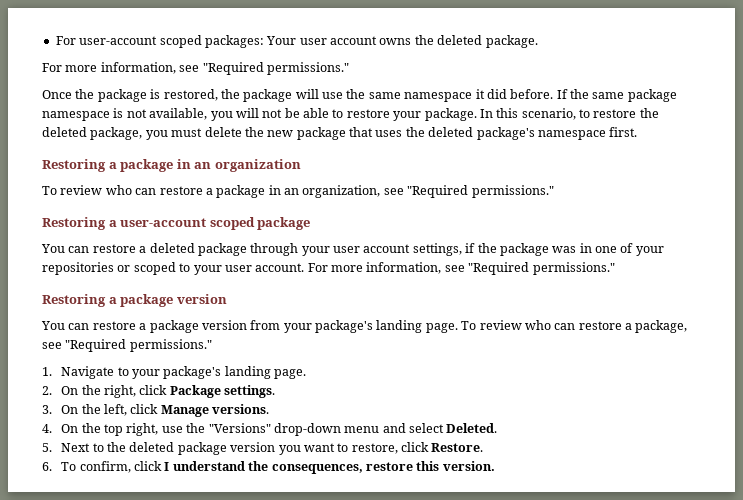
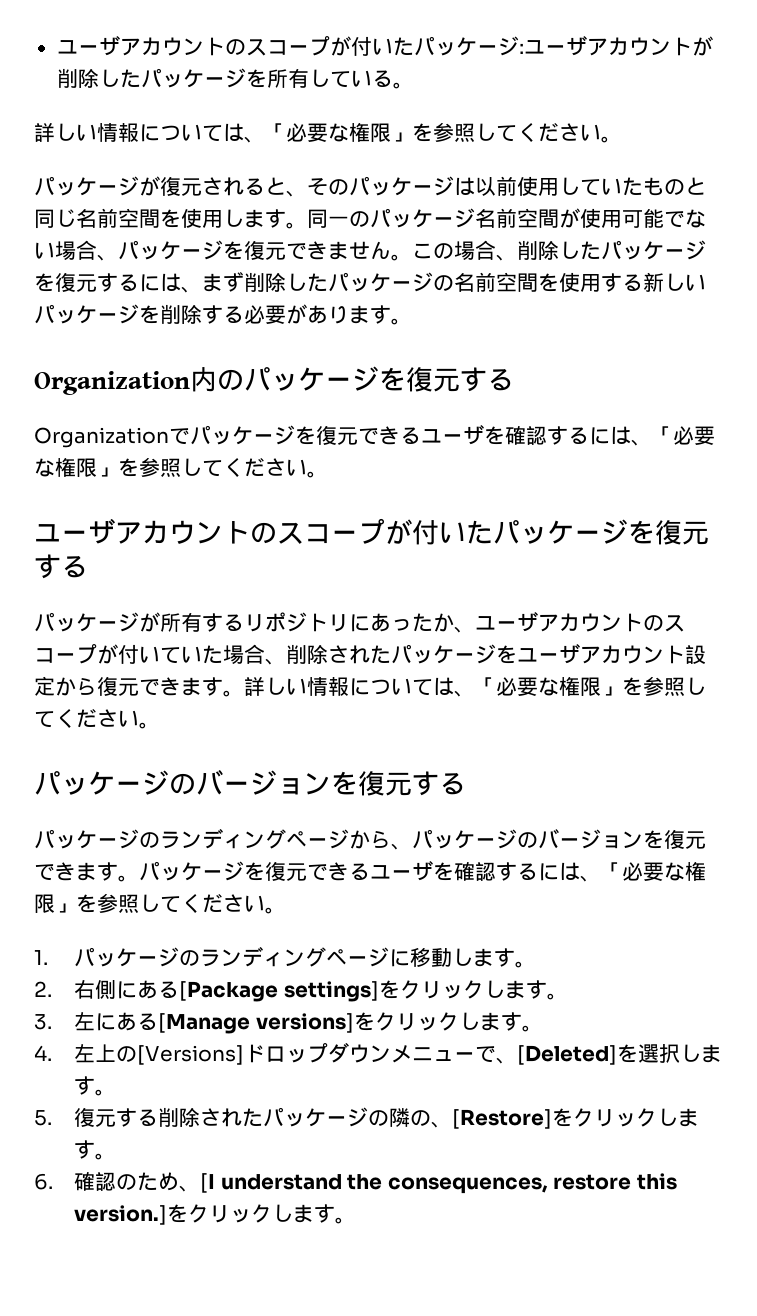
- For user-account scoped packages: Your user account owns the deleted package.
- For more information, see "Required permissions."
- Once the package is restored, the package will use the same namespace it did before. If the same package namespace is not available, you will not be able to restore your package. In this scenario, to restore the deleted package, you must delete the new package that uses the deleted package's namespace first.
- Restoring a package in an organization
- To review who can restore a package in an organization, see "Required permissions."
- Restoring a user-account scoped package
- You can restore a deleted package through your user account settings, if the package was in one of your repositories or scoped to your user account. For more information, see "Required permissions."
- Restoring a package version
- You can restore a package version from your package's landing page. To review who can restore a package, see "Required permissions."
- 1. Navigate to your package's landing page.
- 2. On the right, click Package settings.
- 3. On the left, click Manage versions.
- 4. On the top right, use the "Versions" drop-down menu and select Deleted.
- 5. Next to the deleted package version you want to restore, click Restore.
- 6. To confirm, click I understand the consequences, restore this version.
+ ユーザアカウントのスコープが付いたパッケージ:ユーザアカウントが削除したパッケージを所有している。
+ 詳しい情報については、「必要な権限」を参照してください。
+ パッケージが復元されると、そのパッケージは以前使用していたものと同じ名前空間を使用します。同一のパッケージ名前空間が使用可能でない場合、パッケージを復元できません。この場合、削除したパッケージを復元するには、まず削除したパッケージの名前空間を使用する新しいパッケージを削除する必要があります。
+ Organization内のパッケージを復元する
+ Organizationでパッケージを復元できるユーザを確認するには、「必要な権限」を参照してください。
+ ユーザアカウントのスコープが付いたパッケージを復元する
+ パッケージが所有するリポジトリにあったか、ユーザアカウントのスコープが付いていた場合、削除されたパッケージをユーザアカウント設定から復元できます。詳しい情報については、「必要な権限」を参照してください。
+ パッケージのバージョンを復元する
+ パッケージのランディングページから、パッケージのバージョンを復元できます。パッケージを復元できるユーザを確認するには、「必要な権限」を参照してください。
+ 1.パッケージのランディングページに移動します。
+ 2.右側にある[Package settings]をクリックします。
+ 3.左にある[Manage versions]をクリックします。
+ 4.左上の[Versions]ドロップダウンメニューで、[Deleted]を選択します。
+ 5.復元する削除されたパッケージの隣の、[Restore]をクリックします。
+ 6.確認のため、[I understand the consequences, restore this version.]をクリックします。

